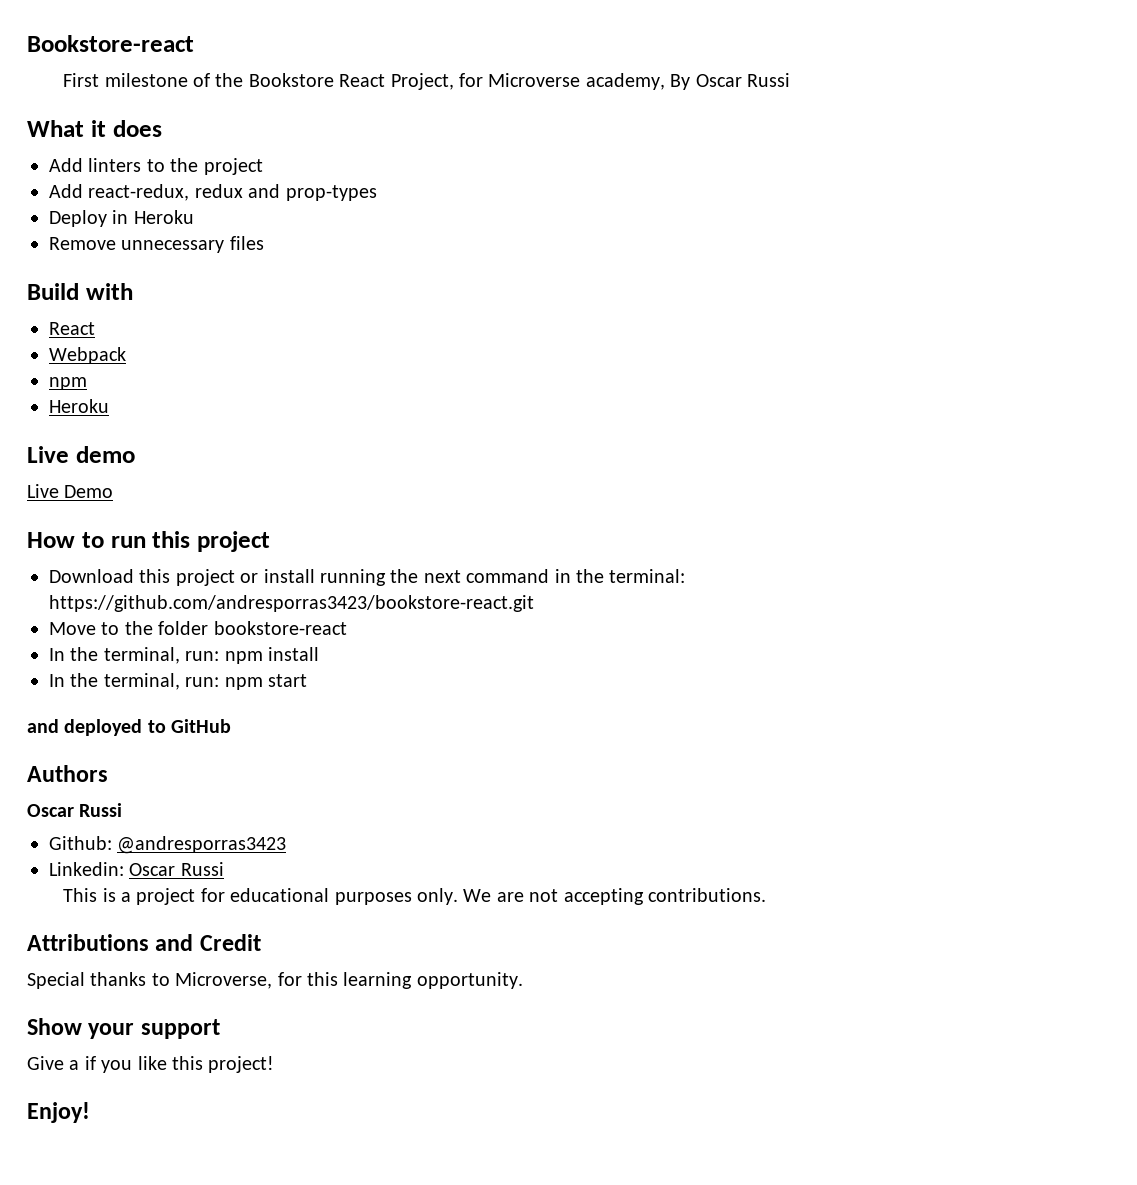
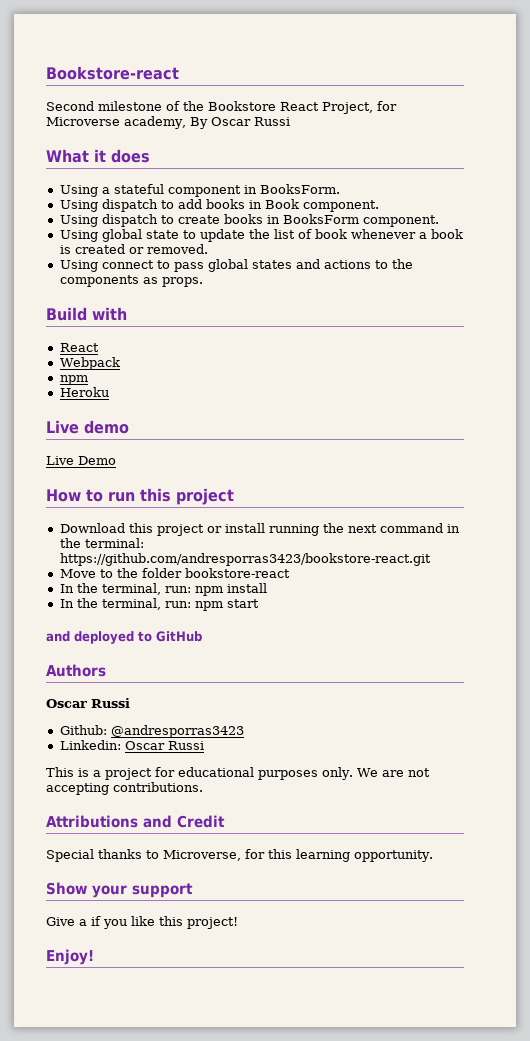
- First milestone of the Bookstore React Project, for Microverse academy, By Oscar Russi
+ Second milestone of the Bookstore React Project, for Microverse academy, By Oscar Russi
- Add linters to the project
- Add react-redux, redux and prop-types
- Deploy in Heroku
- Remove unnecessary files
+ Using a stateful component in BooksForm.
+ Using dispatch to add books in Book component.
+ Using dispatch to create books in BooksForm component.
+ Using global state to update the list of book whenever a book is created or removed.
+ Using connect to pass global states and actions to the components as props.

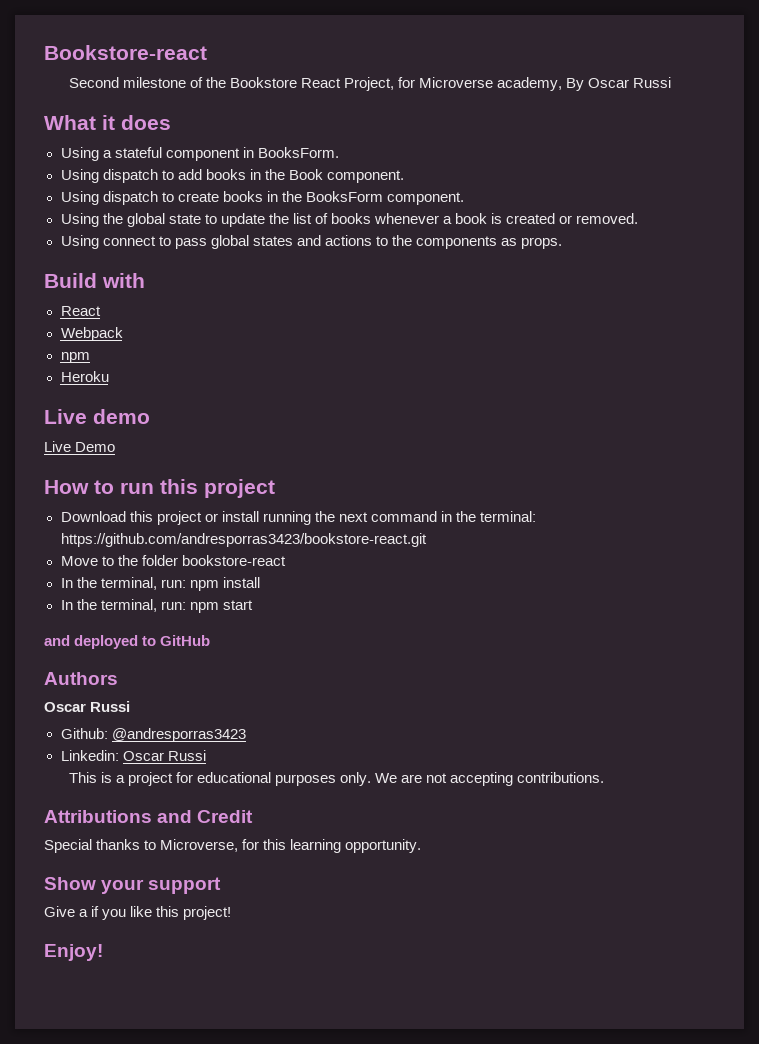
- Using dispatch to add books in Book component.
+ Using dispatch to add books in the Book component.
- Using dispatch to create books in BooksForm component.
+ Using dispatch to create books in the BooksForm component.
- Using global state to update the list of book whenever a book is created or removed.
+ Using the global state to update the list of books whenever a book is created or removed.

